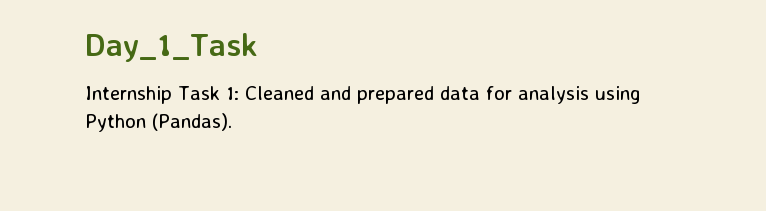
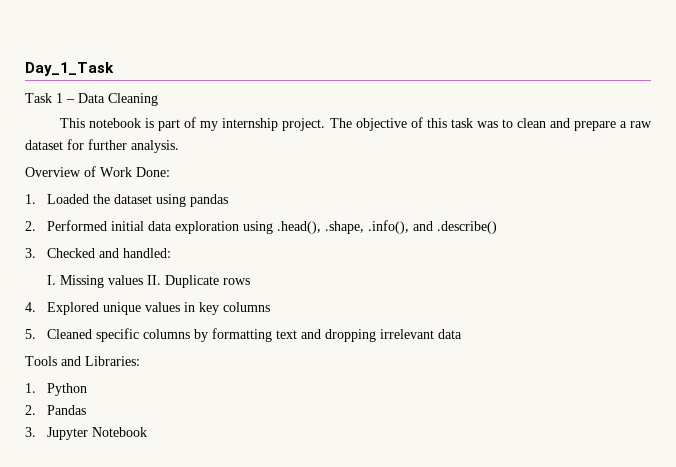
- Internship Task 1: Cleaned and prepared data for analysis using Python (Pandas).
+ Task 1 – Data Cleaning
+ This notebook is part of my internship project. The objective of this task was to clean and prepare a raw dataset for further analysis.
+ Overview of Work Done:
+ 1. Loaded the dataset using pandas
+ 2. Performed initial data exploration using .head(), .shape, .info(), and .describe()
+ 3. Checked and handled:
+ I. Missing values II. Duplicate rows
+ 4. Explored unique values in key columns
+ 5. Cleaned specific columns by formatting text and dropping irrelevant data
+ Tools and Libraries:
+ 1. Python
+ 2. Pandas
+ 3. Jupyter Notebook

